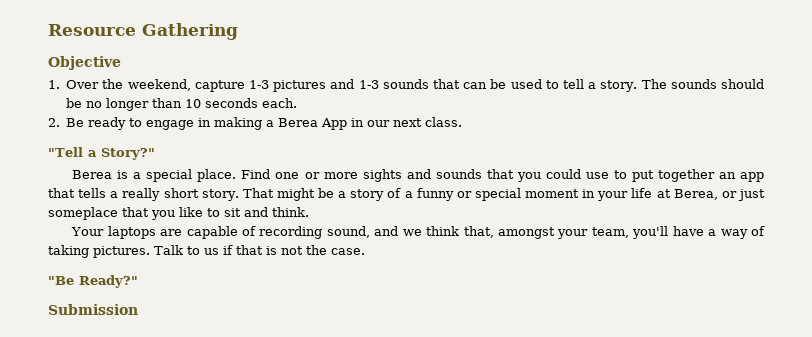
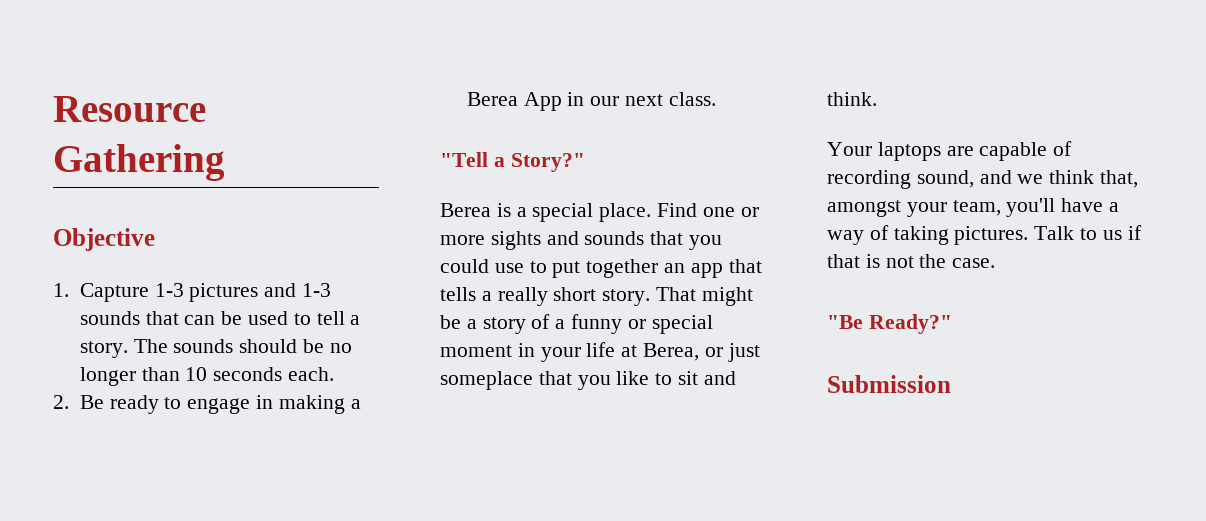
- 1. Over the weekend, capture 1-3 pictures and 1-3 sounds that can be used to tell a story.
+ 1. Capture 1-3 pictures and 1-3 sounds that can be used to tell a story.

